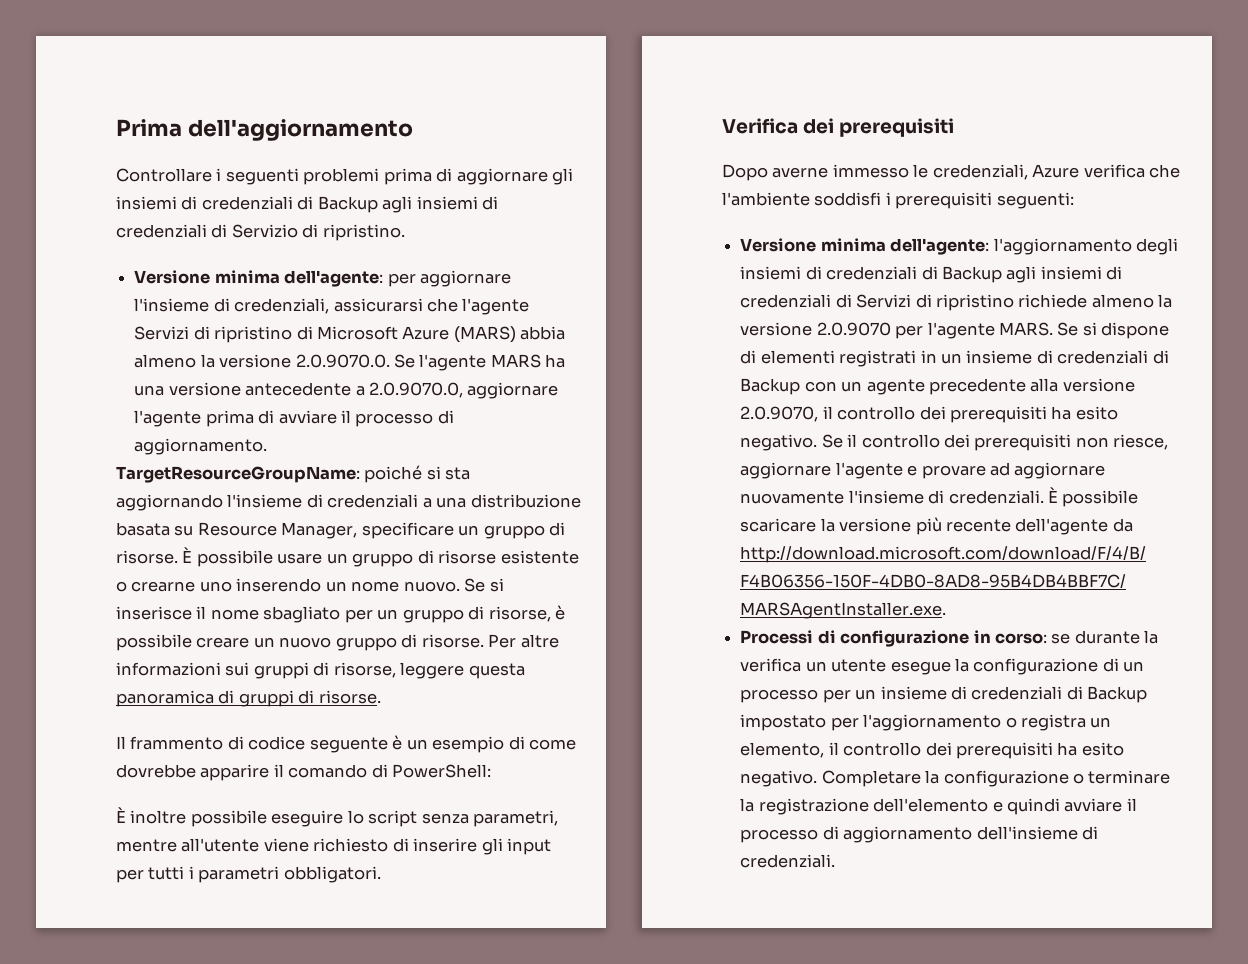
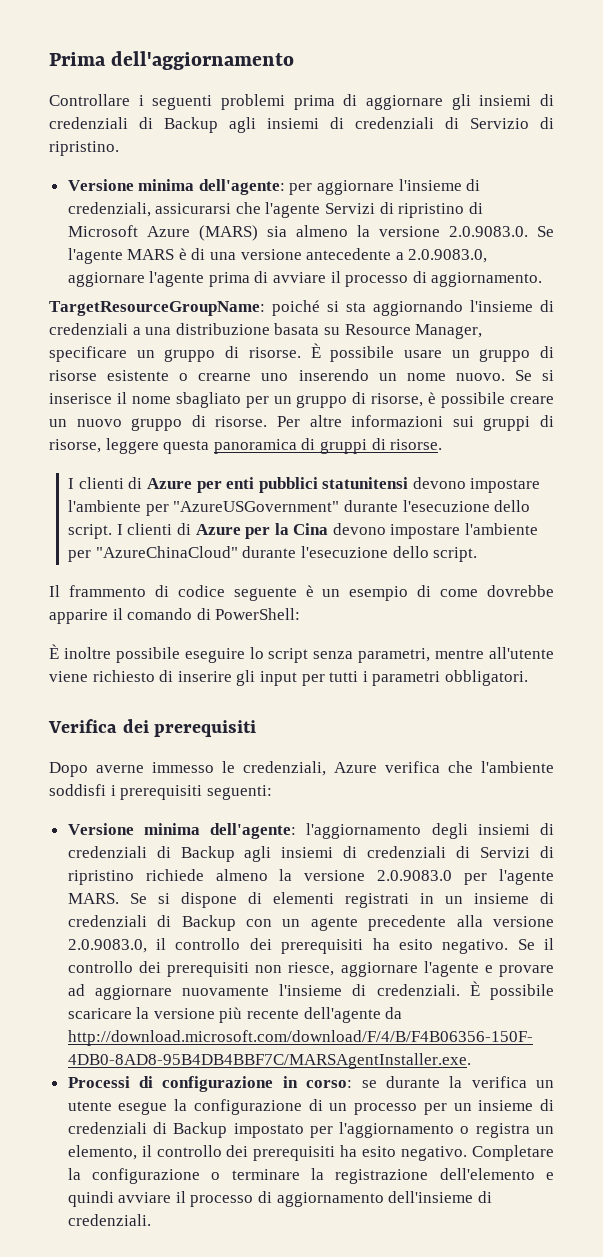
- Versione minima dell'agente: per aggiornare l'insieme di credenziali, assicurarsi che l'agente Servizi di ripristino di Microsoft Azure (MARS) abbia almeno la versione 2.0.9070.0. Se l'agente MARS ha una versione antecedente a 2.0.9070.0, aggiornare l'agente prima di avviare il processo di aggiornamento.
+ Versione minima dell'agente: per aggiornare l'insieme di credenziali, assicurarsi che l'agente Servizi di ripristino di Microsoft Azure (MARS) sia almeno la versione 2.0.9083.0. Se l'agente MARS è di una versione antecedente a 2.0.9083.0, aggiornare l'agente prima di avviare il processo di aggiornamento.
+ I clienti di Azure per enti pubblici statunitensi devono impostare l'ambiente per "AzureUSGovernment" durante l'esecuzione dello script. I clienti di Azure per la Cina devono impostare l'ambiente per "AzureChinaCloud" durante l'esecuzione dello script.
- Versione minima dell'agente: l'aggiornamento degli insiemi di credenziali di Backup agli insiemi di credenziali di Servizi di ripristino richiede almeno la versione 2.0.9070 per l'agente MARS.
+ Versione minima dell'agente: l'aggiornamento degli insiemi di credenziali di Backup agli insiemi di credenziali di Servizi di ripristino richiede almeno la versione 2.0.9083.0 per l'agente MARS.
- Se si dispone di elementi registrati in un insieme di credenziali di Backup con un agente precedente alla versione 2.0.9070, il controllo dei prerequisiti ha esito negativo.
+ Se si dispone di elementi registrati in un insieme di credenziali di Backup con un agente precedente alla versione 2.0.9083.0, il controllo dei prerequisiti ha esito negativo.

